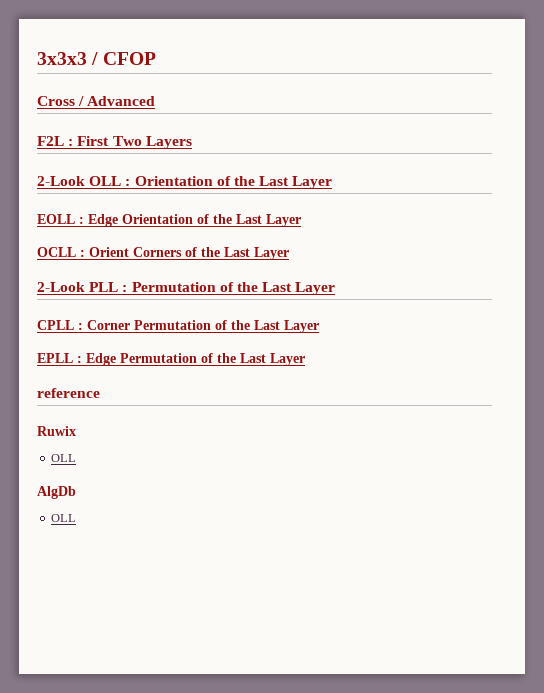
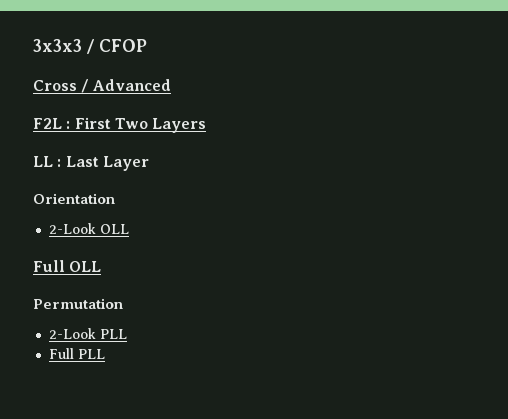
- 2-Look OLL : Orientation of the Last Layer
- EOLL : Edge Orientation of the Last Layer
- OCLL : Orient Corners of the Last Layer
- 2-Look PLL : Permutation of the Last Layer
- CPLL : Corner Permutation of the Last Layer
- EPLL : Edge Permutation of the Last Layer
- reference
- Ruwix
- OLL
- AlgDb
- OLL
+ LL : Last Layer
+ Orientation
+ 2-Look OLL
+ Full OLL
+ Permutation
+ 2-Look PLL
+ Full PLL

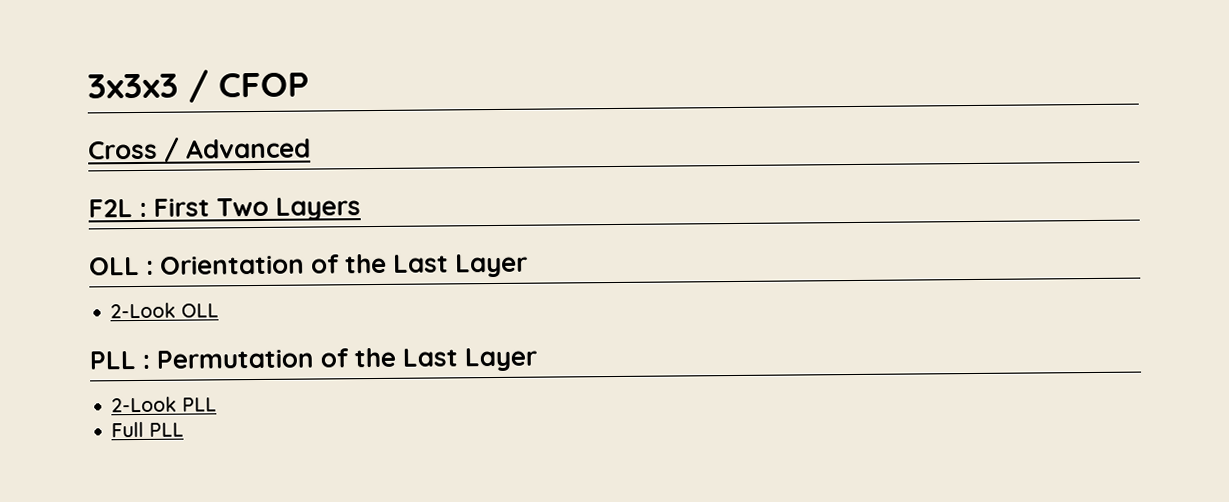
- LL : Last Layer
- Orientation
+ OLL : Orientation of the Last Layer
- Full OLL
- Permutation
+ PLL : Permutation of the Last Layer

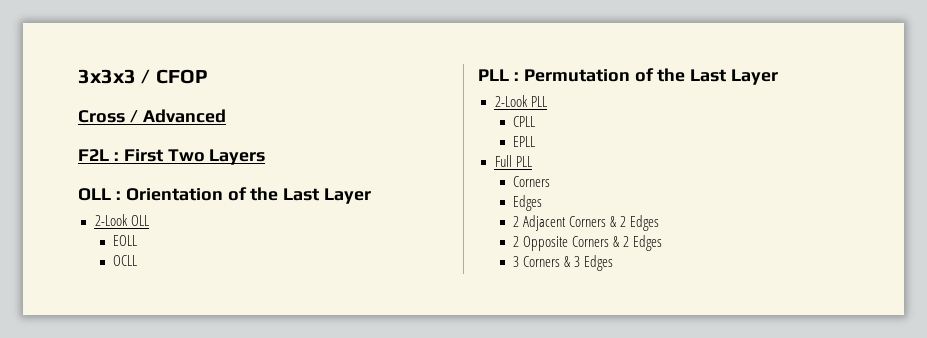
+ EOLL
+ OCLL
+ CPLL
+ EPLL
  Full PLL
+ Corners
+ Edges
+ 2 Adjacent Corners & 2 Edges
+ 2 Opposite Corners & 2 Edges
+ 3 Corners & 3 Edges

